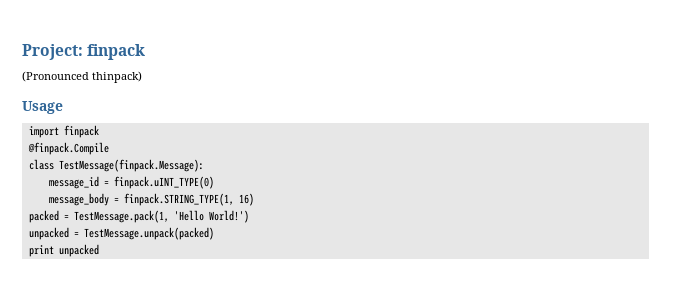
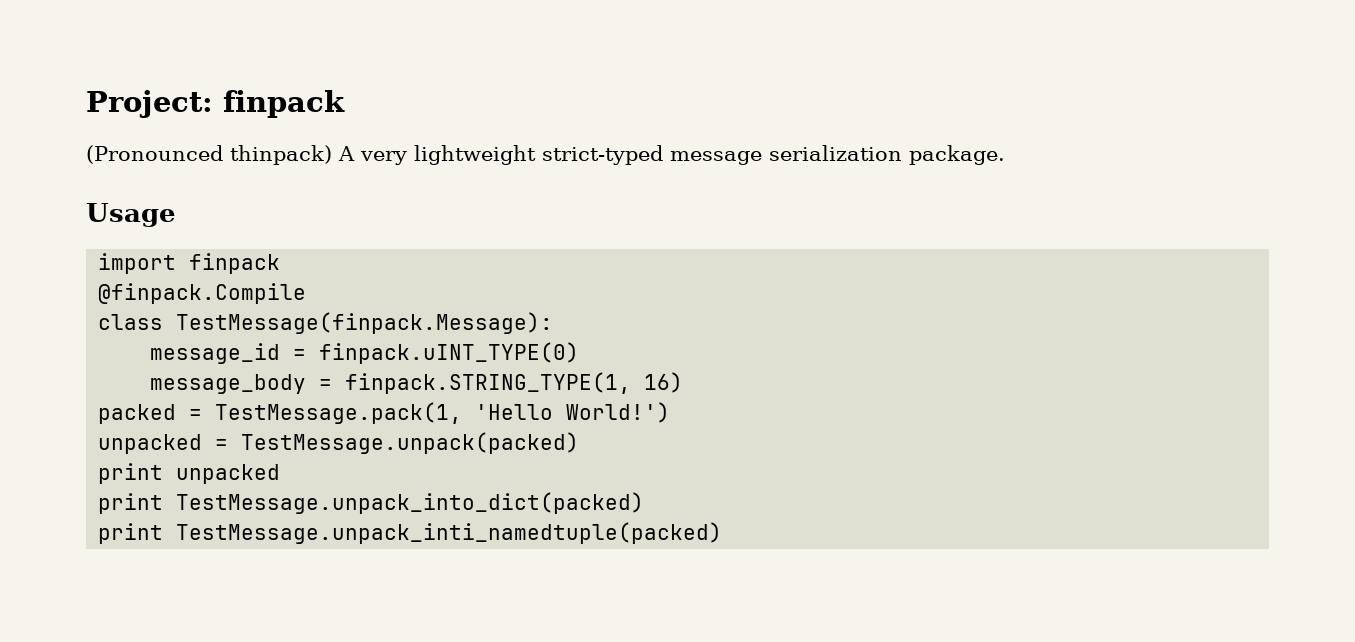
- (Pronounced thinpack)
+ (Pronounced thinpack) A very lightweight strict-typed message serialization package.
+ print TestMessage.unpack_into_dict(packed)
+ print TestMessage.unpack_inti_namedtuple(packed)

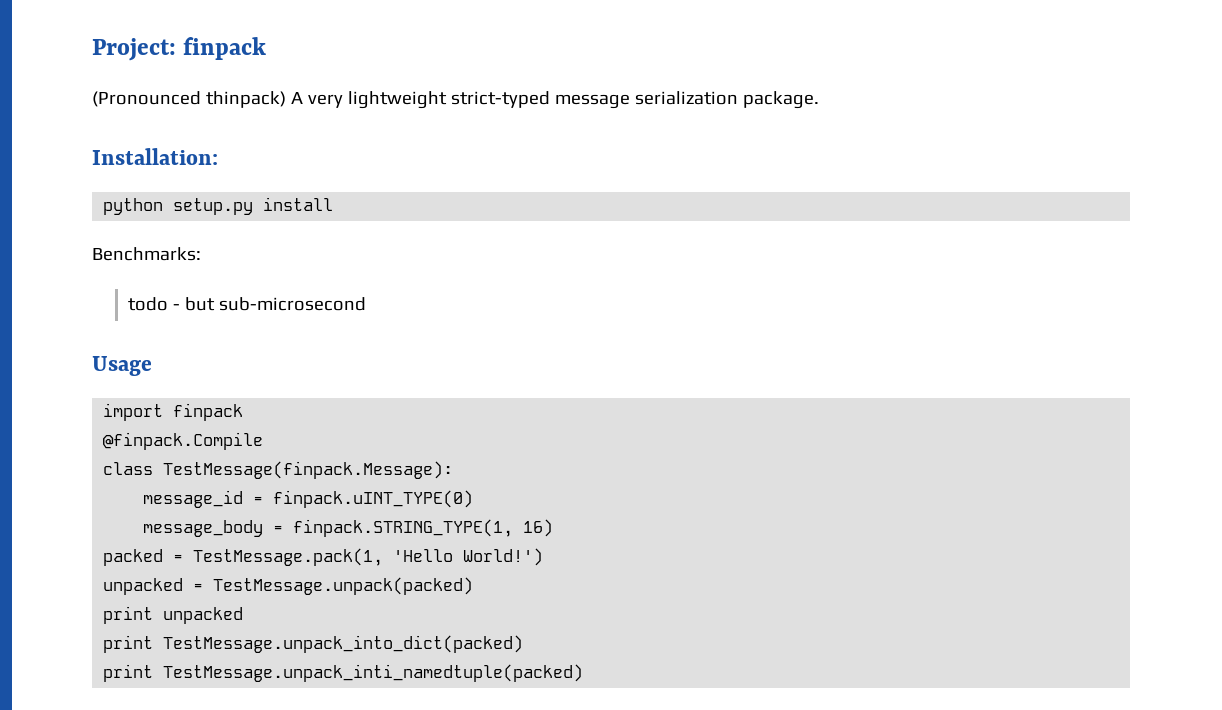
+ Installation:
+ python setup.py install
+ Benchmarks:
+ todo - but sub-microsecond

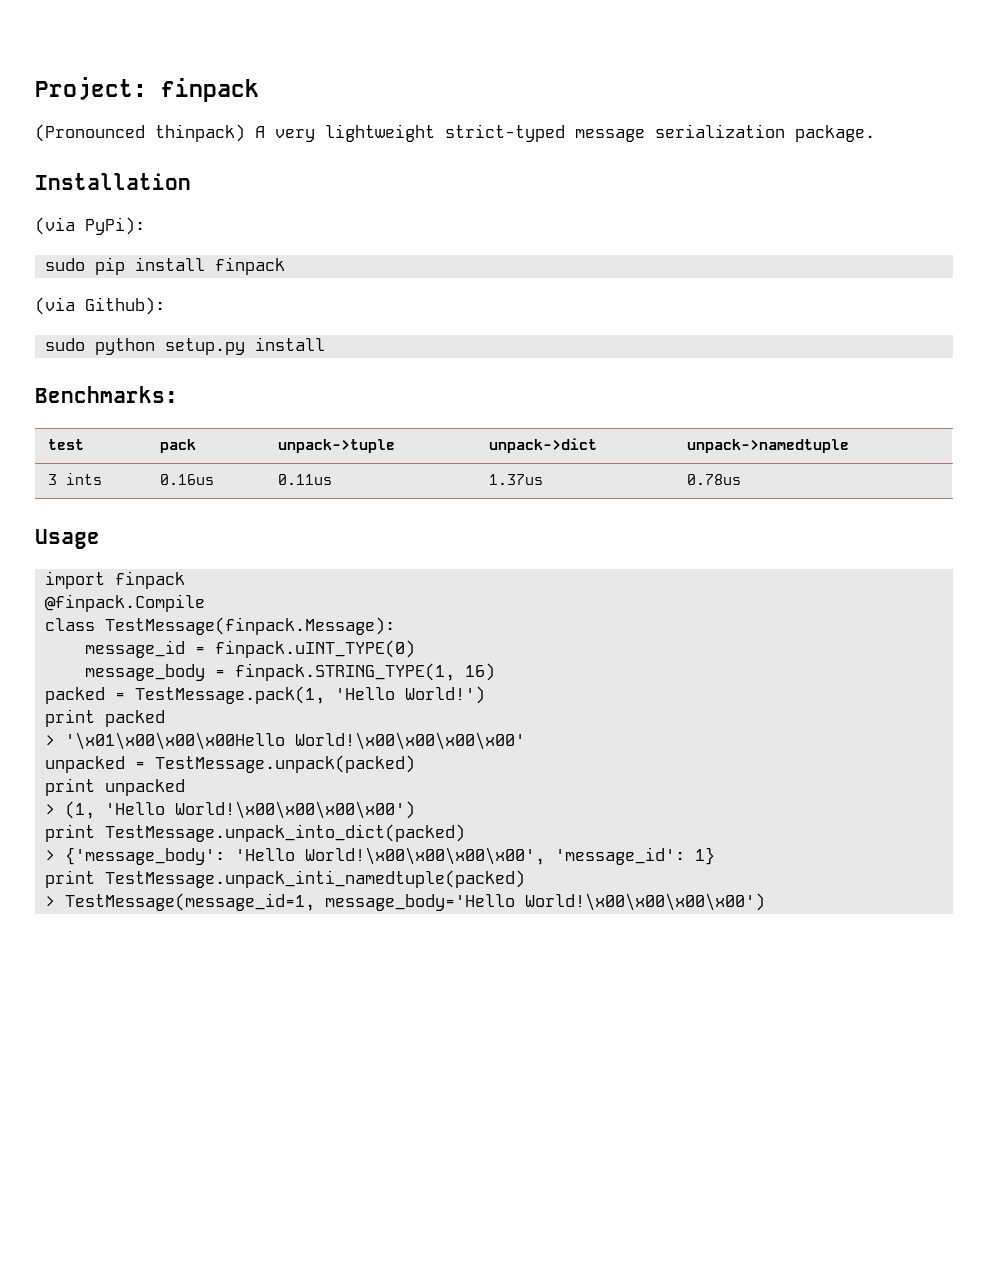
- Installation:
- python setup.py install
+ Installation
+ (via PyPi):
+ sudo pip install finpack
+ (via Github):
+ sudo python setup.py install
  Benchmarks:
- todo - but sub-microsecond
+ test | pack | unpack->tuple | unpack->dict | unpack->namedtuple
+ 3 ints | 0.16us | 0.11us | 1.37us | 0.78us
+ print packed
+ > '\x01\x00\x00\x00Hello World!\x00\x00\x00\x00'
+ > (1, 'Hello World!\x00\x00\x00\x00')
  print TestMessage.unpack_into_dict(packed)
+ > {'message_body': 'Hello World!\x00\x00\x00\x00', 'message_id': 1}
  print TestMessage.unpack_inti_namedtuple(packed)
+ > TestMessage(message_id=1, message_body='Hello World!\x00\x00\x00\x00')

